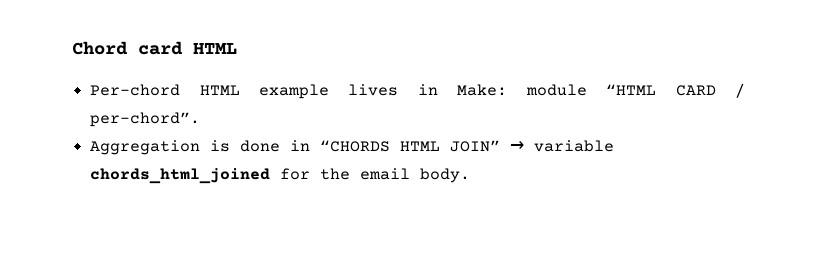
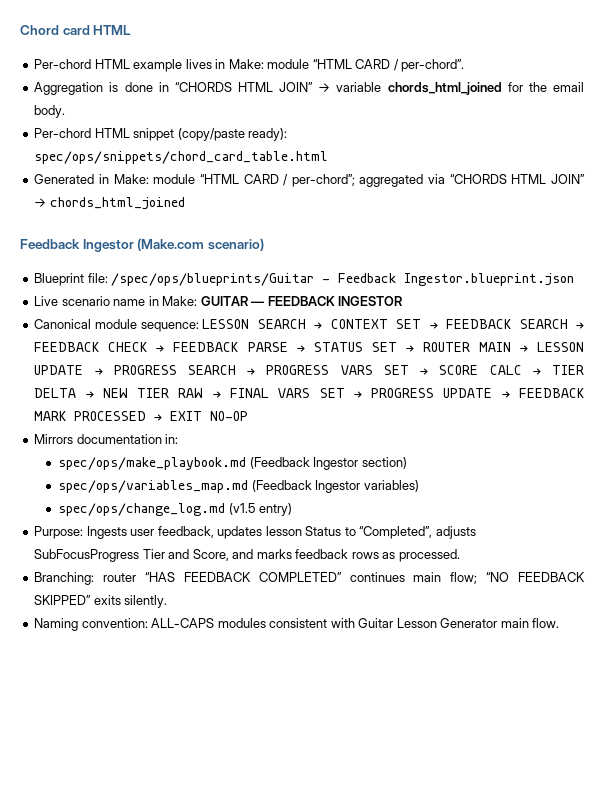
+ Per-chord HTML snippet (copy/paste ready): spec/ops/snippets/chord_card_table.html
+ Generated in Make: module “HTML CARD / per-chord”; aggregated via “CHORDS HTML JOIN” → chords_html_joined
+ Feedback Ingestor (Make.com scenario)
+ Blueprint file: /spec/ops/blueprints/Guitar - Feedback Ingestor.blueprint.json
+ Live scenario name in Make: GUITAR — FEEDBACK INGESTOR
+ Canonical module sequence: LESSON SEARCH → CONTEXT SET → FEEDBACK SEARCH → FEEDBACK CHECK → FEEDBACK PARSE → STATUS SET → ROUTER MAIN → LESSON UPDATE → PROGRESS SEARCH → PROGRESS VARS SET → SCORE CALC → TIER DELTA → NEW TIER RAW → FINAL VARS SET → PROGRESS UPDATE → FEEDBACK MARK PROCESSED → EXIT NO-OP
+ Mirrors documentation in:
+ spec/ops/make_playbook.md (Feedback Ingestor section)
+ spec/ops/variables_map.md (Feedback Ingestor variables)
+ spec/ops/change_log.md (v1.5 entry)
+ Purpose: Ingests user feedback, updates lesson Status to “Completed”, adjusts SubFocusProgress Tier and Score, and marks feedback rows as processed.
+ Branching: router “HAS FEEDBACK COMPLETED” continues main flow; “NO FEEDBACK SKIPPED” exits silently.
+ Naming convention: ALL-CAPS modules consistent with Guitar Lesson Generator main flow.

